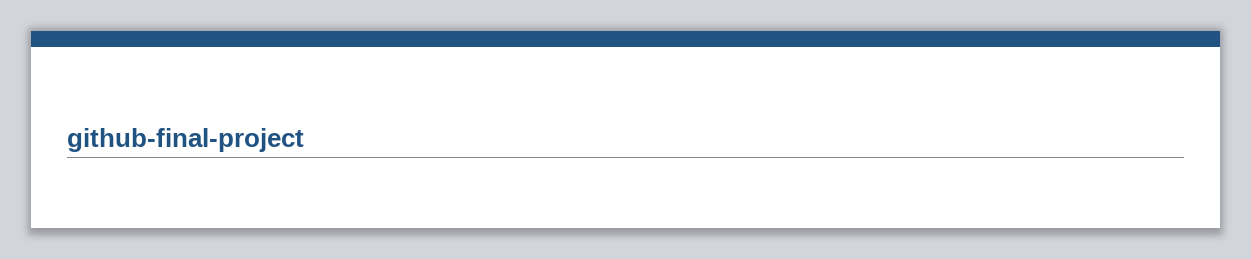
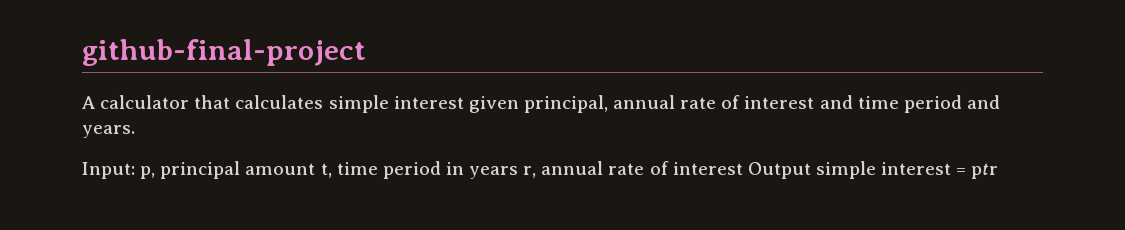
+ A calculator that calculates simple interest given principal, annual rate of interest and time period and years.
+ Input: p, principal amount t, time period in years r, annual rate of interest Output simple interest = ptr

